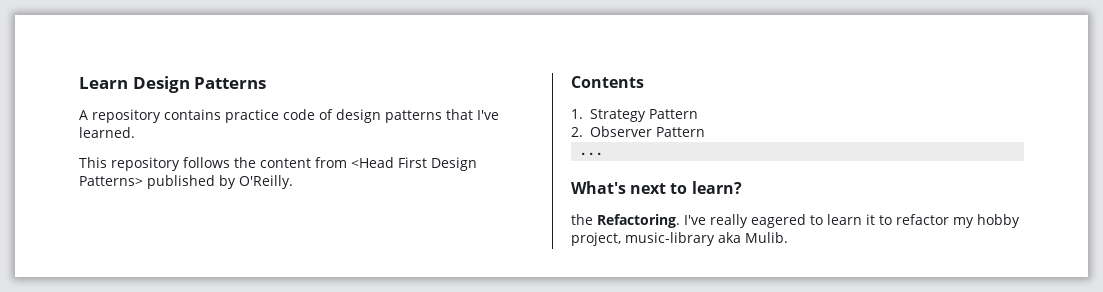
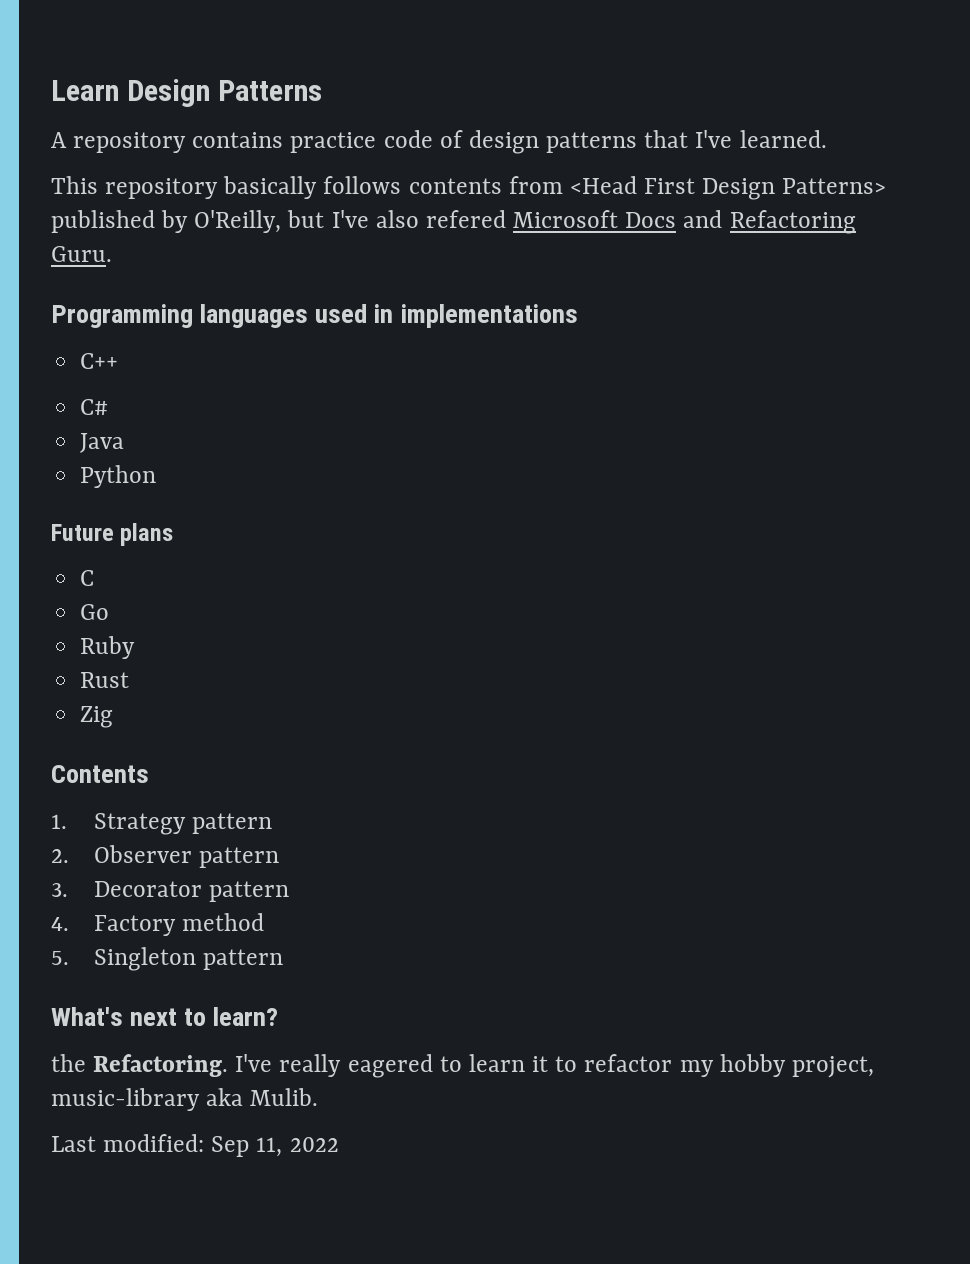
- This repository follows the content from <Head First Design Patterns> published by O'Reilly.
+ This repository basically follows contents from <Head First Design Patterns> published by O'Reilly, but I've also refered Microsoft Docs and Refactoring Guru.
+ Programming languages used in implementations
+ C++
+ C#
+ Java
+ Python
+ Future plans
+ C
+ Go
+ Ruby
+ Rust
+ Zig
- 1. Strategy Pattern
+ 1. Strategy pattern
- 2. Observer Pattern
- ...
+ 2. Observer pattern
+ 3. Decorator pattern
+ 4. Factory method
+ 5. Singleton pattern
+ Last modified: Sep 11, 2022

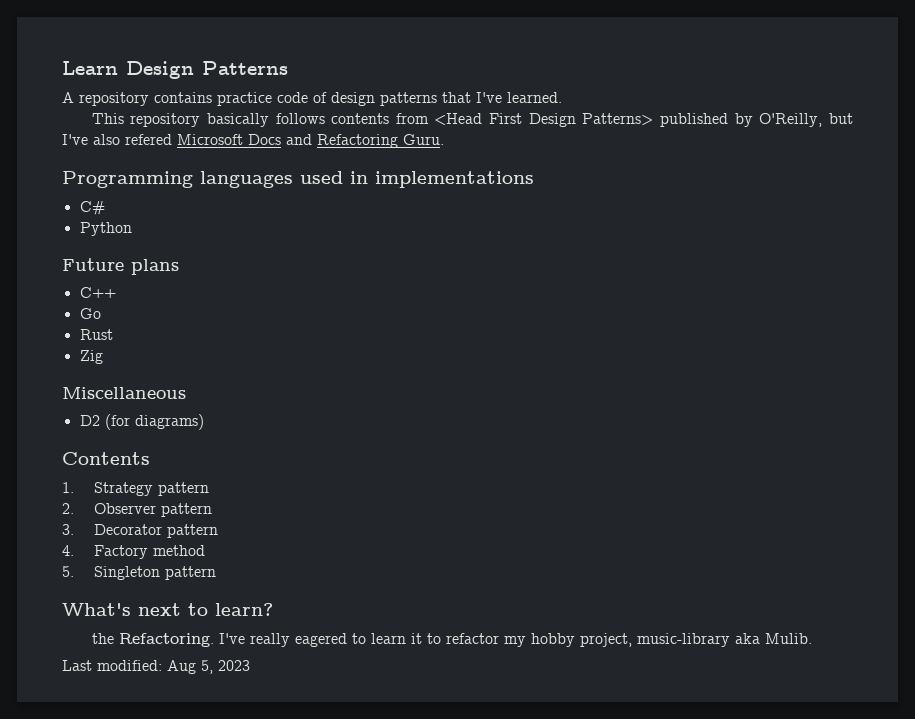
- C++
- Java
- C
+ C++
- Ruby
+ Miscellaneous
+ D2 (for diagrams)
- Last modified: Sep 11, 2022
+ Last modified: Aug 5, 2023

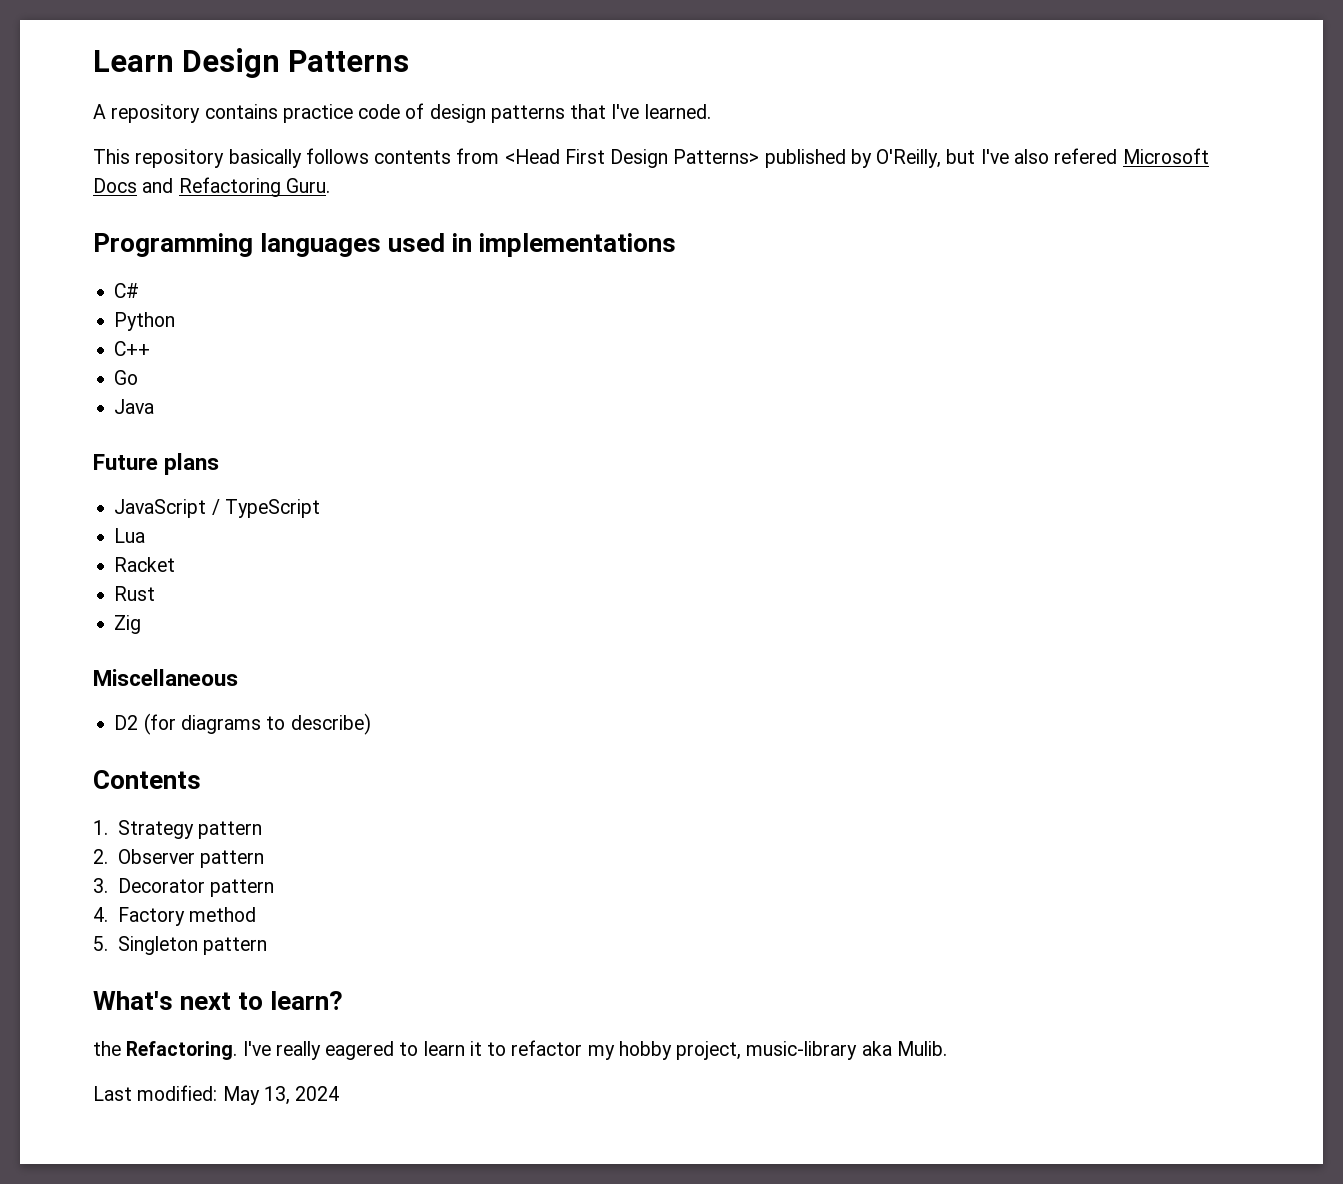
+ C++
+ Go
+ Java
- C++
- Go
+ JavaScript / TypeScript
+ Lua
+ Racket
- D2 (for diagrams)
+ D2 (for diagrams to describe)
- Last modified: Aug 5, 2023
+ Last modified: May 13, 2024

